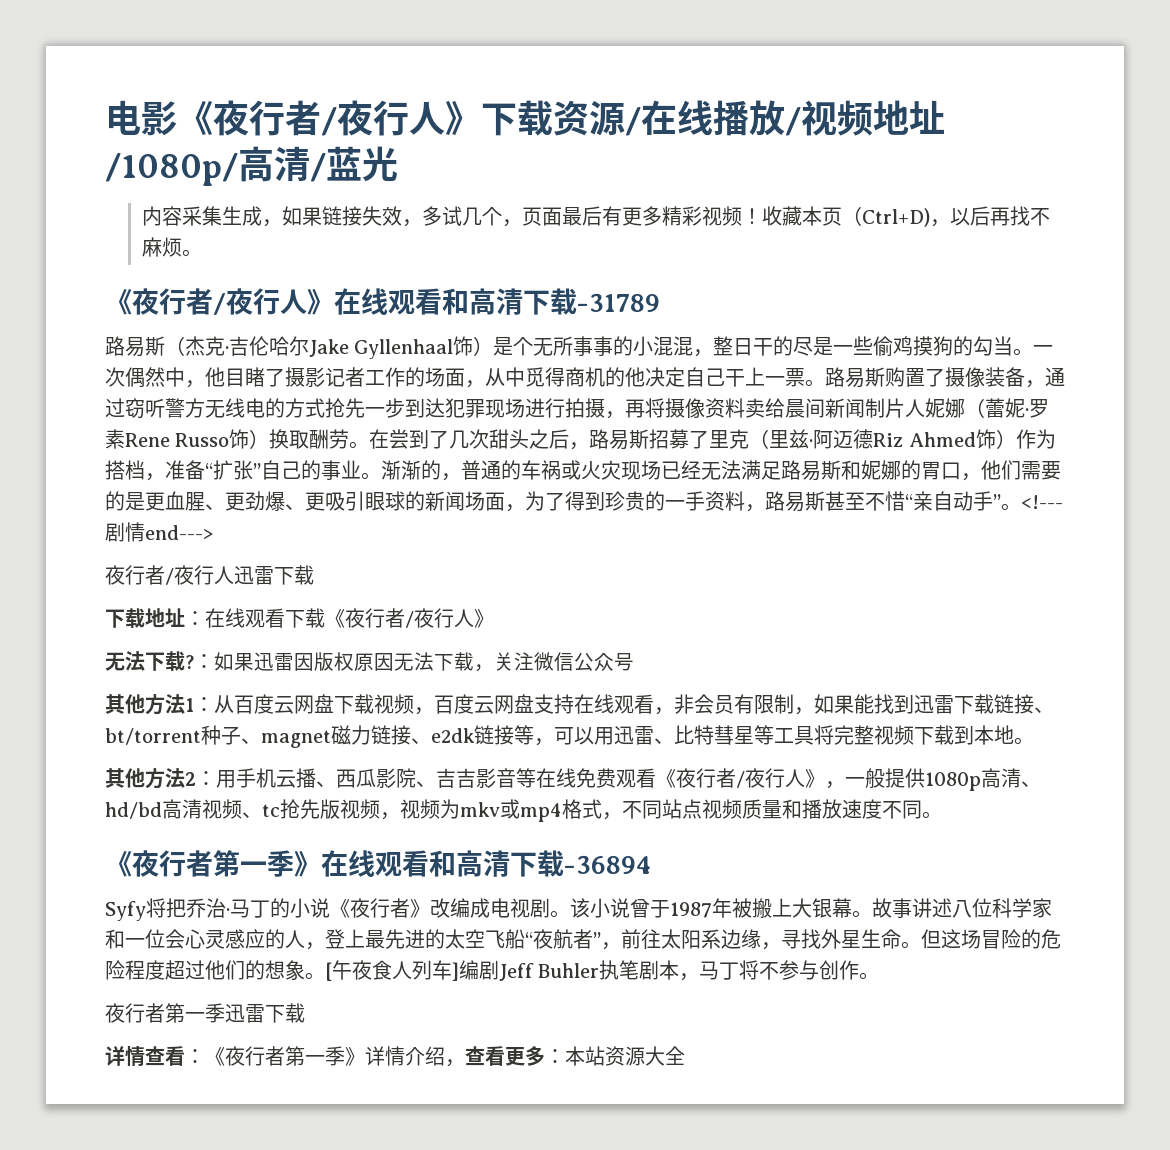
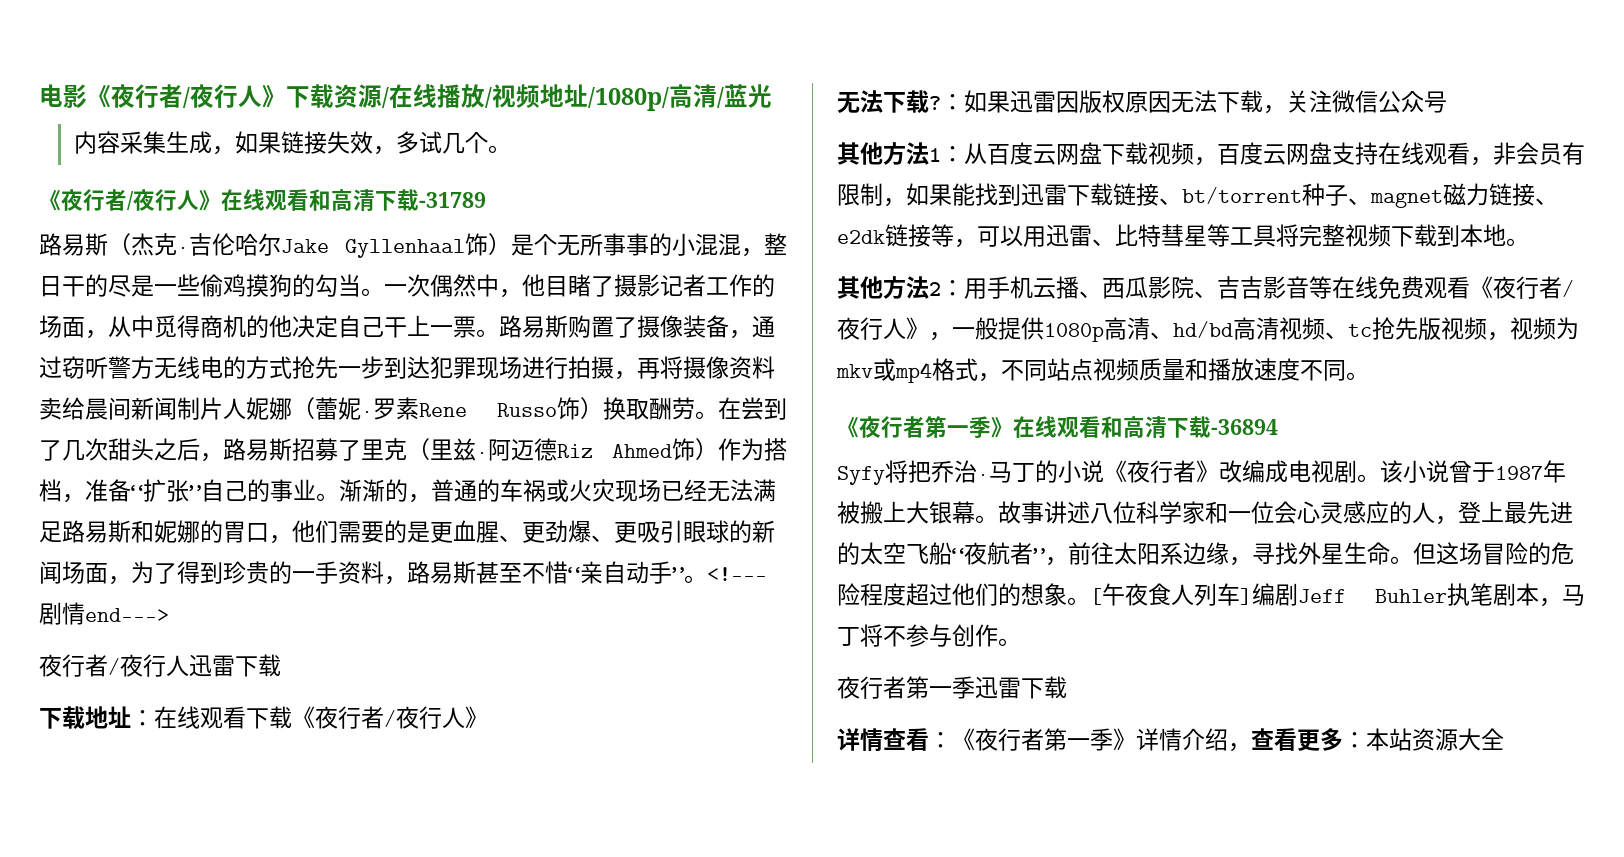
- 内容采集生成，如果链接失效，多试几个，页面最后有更多精彩视频！收藏本页（Ctrl+D)，以后再找不麻烦。
+ 内容采集生成，如果链接失效，多试几个。

